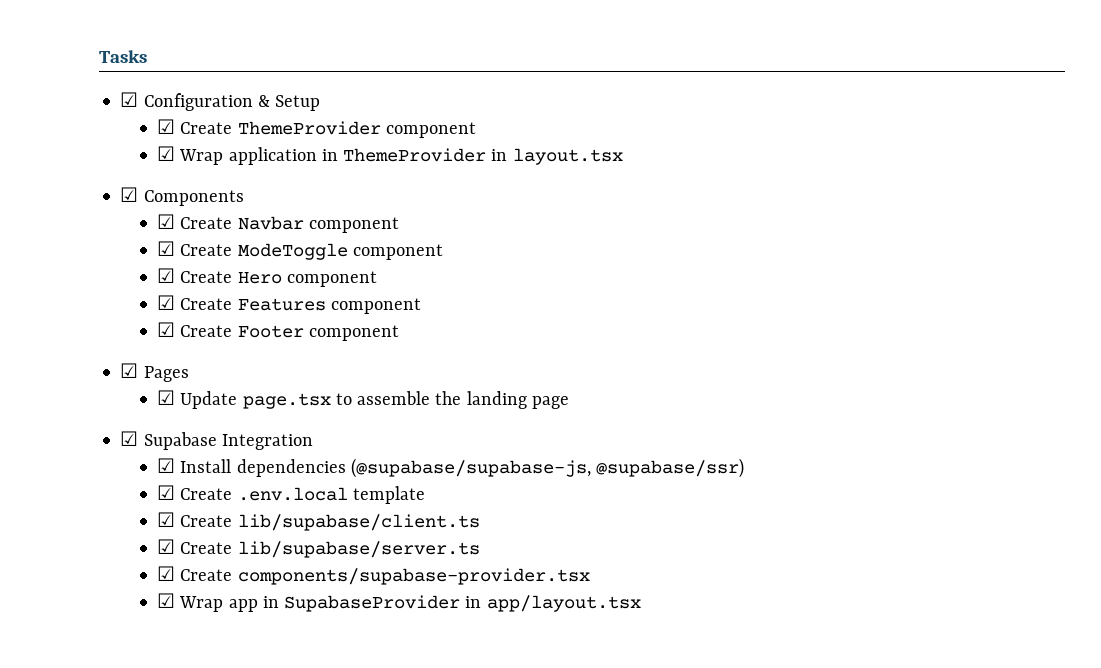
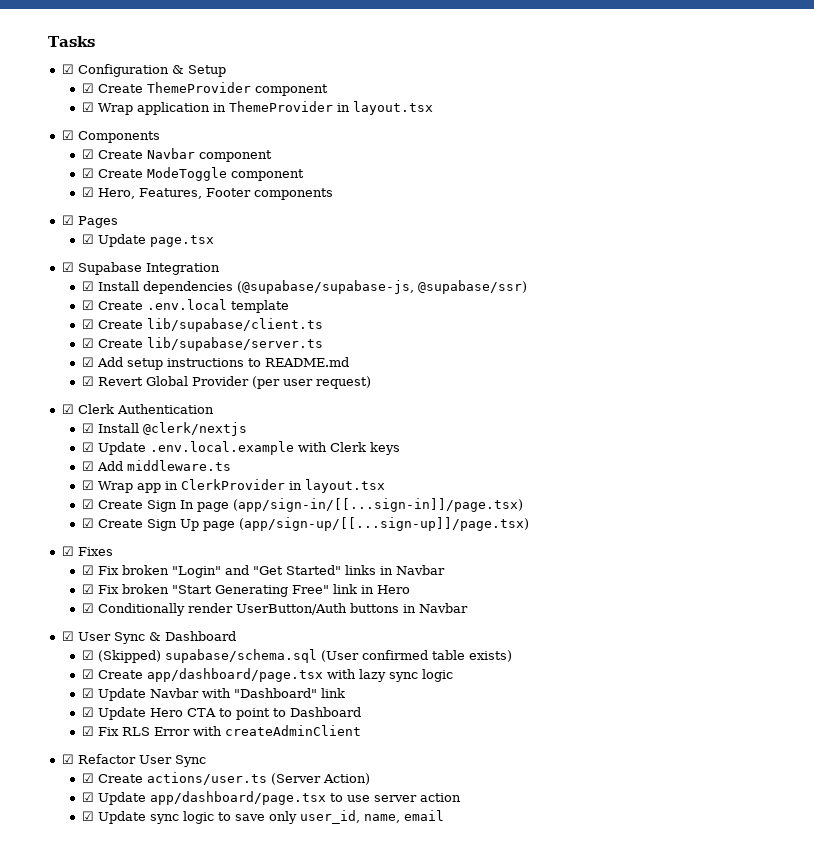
- ☑ Create Hero component
- ☑ Create Features component
- ☑ Create Footer component
+ ☑ Hero, Features, Footer components
- ☑ Update page.tsx to assemble the landing page
+ ☑ Update page.tsx
- ☑ Create components/supabase-provider.tsx
- ☑ Wrap app in SupabaseProvider in app/layout.tsx
+ ☑ Add setup instructions to README.md
+ ☑ Revert Global Provider (per user request)
+ ☑ Clerk Authentication
+ ☑ Install @clerk/nextjs
+ ☑ Update .env.local.example with Clerk keys
+ ☑ Add middleware.ts
+ ☑ Wrap app in ClerkProvider in layout.tsx
+ ☑ Create Sign In page (app/sign-in/[[...sign-in]]/page.tsx)
+ ☑ Create Sign Up page (app/sign-up/[[...sign-up]]/page.tsx)
+ ☑ Fixes
+ ☑ Fix broken "Login" and "Get Started" links in Navbar
+ ☑ Fix broken "Start Generating Free" link in Hero
+ ☑ Conditionally render UserButton/Auth buttons in Navbar
+ ☑ User Sync & Dashboard
+ ☑ (Skipped) supabase/schema.sql (User confirmed table exists)
+ ☑ Create app/dashboard/page.tsx with lazy sync logic
+ ☑ Update Navbar with "Dashboard" link
+ ☑ Update Hero CTA to point to Dashboard
+ ☑ Fix RLS Error with createAdminClient
+ ☑ Refactor User Sync
+ ☑ Create actions/user.ts (Server Action)
+ ☑ Update app/dashboard/page.tsx to use server action
+ ☑ Update sync logic to save only user_id, name, email

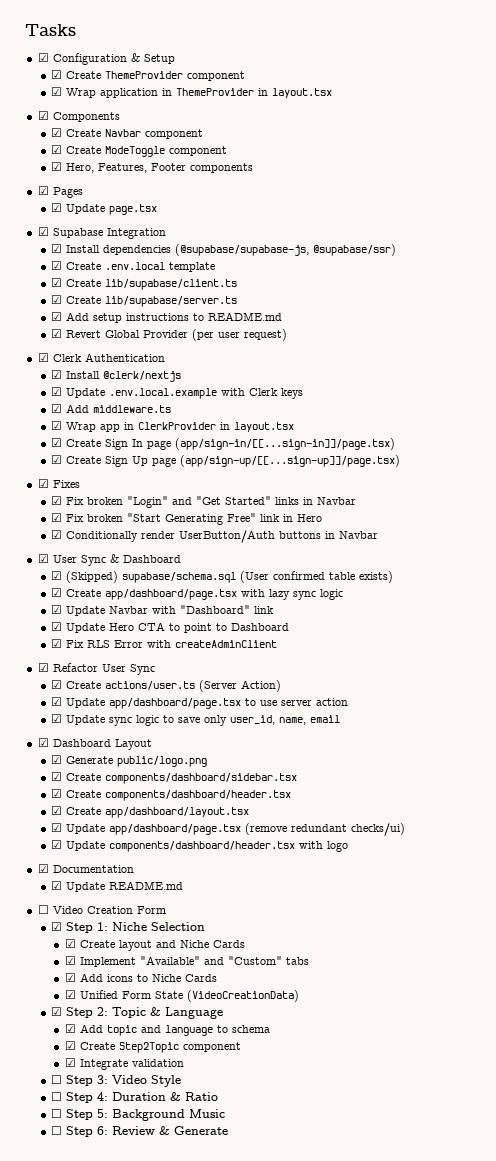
+ ☑ Dashboard Layout
+ ☑ Generate public/logo.png
+ ☑ Create components/dashboard/sidebar.tsx
+ ☑ Create components/dashboard/header.tsx
+ ☑ Create app/dashboard/layout.tsx
+ ☑ Update app/dashboard/page.tsx (remove redundant checks/ui)
+ ☑ Update components/dashboard/header.tsx with logo
+ ☑ Documentation
+ ☑ Update README.md
+ ☐ Video Creation Form
+ ☑ Step 1: Niche Selection
+ ☑ Create layout and Niche Cards
+ ☑ Implement "Available" and "Custom" tabs
+ ☑ Add icons to Niche Cards
+ ☑ Unified Form State (VideoCreationData)
+ ☑ Step 2: Topic & Language
+ ☑ Add topic and language to schema
+ ☑ Create Step2Topic component
+ ☑ Integrate validation
+ ☐ Step 3: Video Style
+ ☐ Step 4: Duration & Ratio
+ ☐ Step 5: Background Music
+ ☐ Step 6: Review & Generate

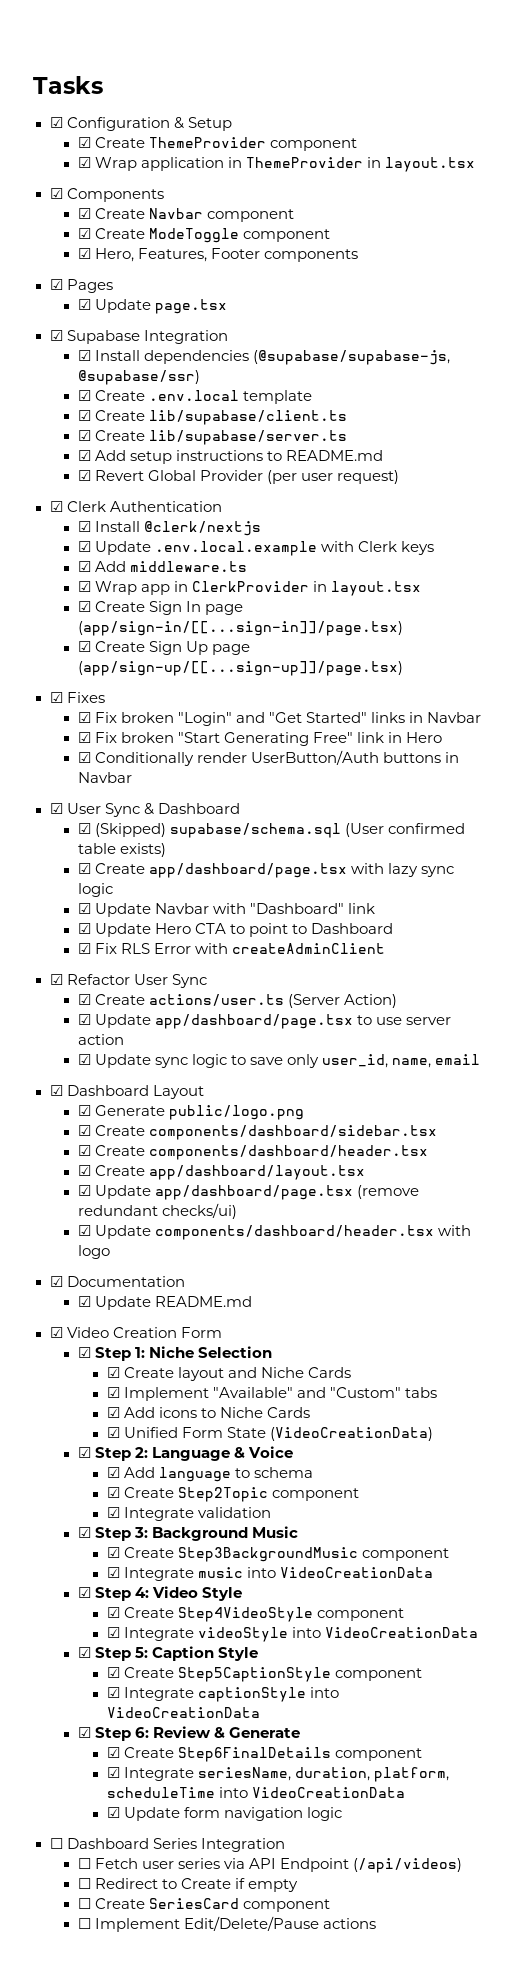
- ☐ Video Creation Form
+ ☑ Video Creation Form
- ☑ Step 2: Topic & Language
- ☑ Add topic and language to schema
+ ☑ Step 2: Language & Voice
+ ☑ Add language to schema
- ☐ Step 3: Video Style
- ☐ Step 4: Duration & Ratio
- ☐ Step 5: Background Music
- ☐ Step 6: Review & Generate
+ ☑ Step 3: Background Music
+ ☑ Create Step3BackgroundMusic component
+ ☑ Integrate music into VideoCreationData
+ ☑ Step 4: Video Style
+ ☑ Create Step4VideoStyle component
+ ☑ Integrate videoStyle into VideoCreationData
+ ☑ Step 5: Caption Style
+ ☑ Create Step5CaptionStyle component
+ ☑ Integrate captionStyle into VideoCreationData
+ ☑ Step 6: Review & Generate
+ ☑ Create Step6FinalDetails component
+ ☑ Integrate seriesName, duration, platform, scheduleTime into VideoCreationData
+ ☑ Update form navigation logic
+ ☐ Dashboard Series Integration
+ ☐ Fetch user series via API Endpoint (/api/videos)
+ ☐ Redirect to Create if empty
+ ☐ Create SeriesCard component
+ ☐ Implement Edit/Delete/Pause actions

